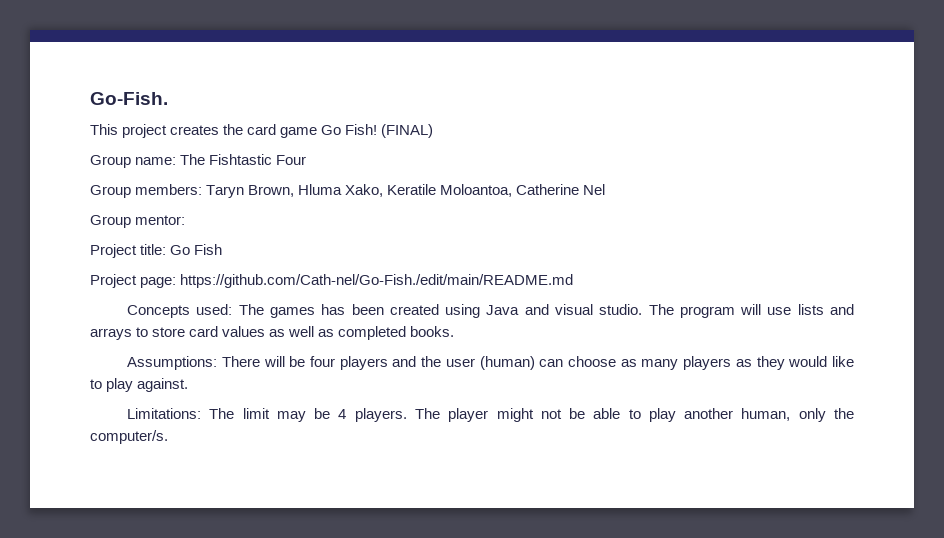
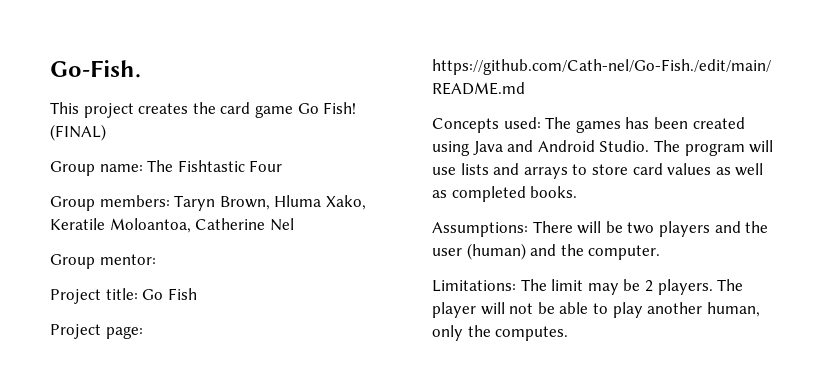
- Concepts used: The games has been created using Java and visual studio.
+ Concepts used: The games has been created using Java and Android Studio.
- Assumptions: There will be four players and the user (human) can choose as many players as they would like to play against.
+ Assumptions: There will be two players and the user (human) and the computer.
- Limitations: The limit may be 4 players.
+ Limitations: The limit may be 2 players.
- The player might not be able to play another human, only the computer/s.
+ The player will not be able to play another human, only the computes.

